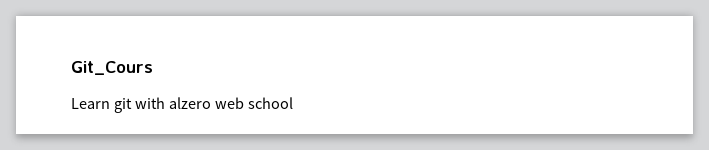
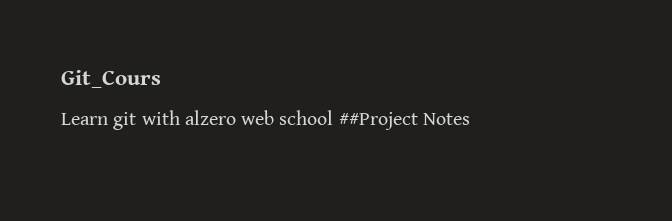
- Learn git with alzero web school
+ Learn git with alzero web school ##Project Notes

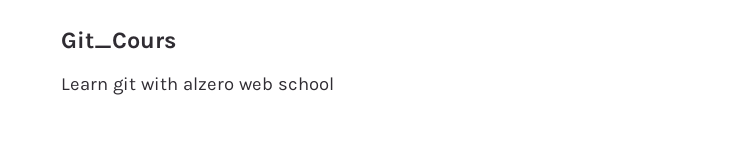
- Learn git with alzero web school ##Project Notes
+ Learn git with alzero web school

